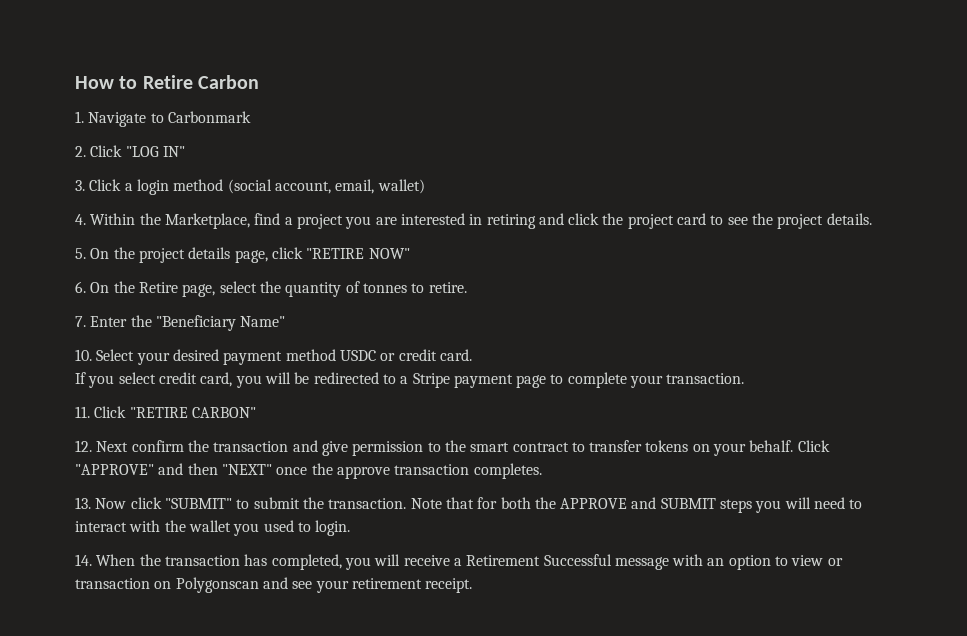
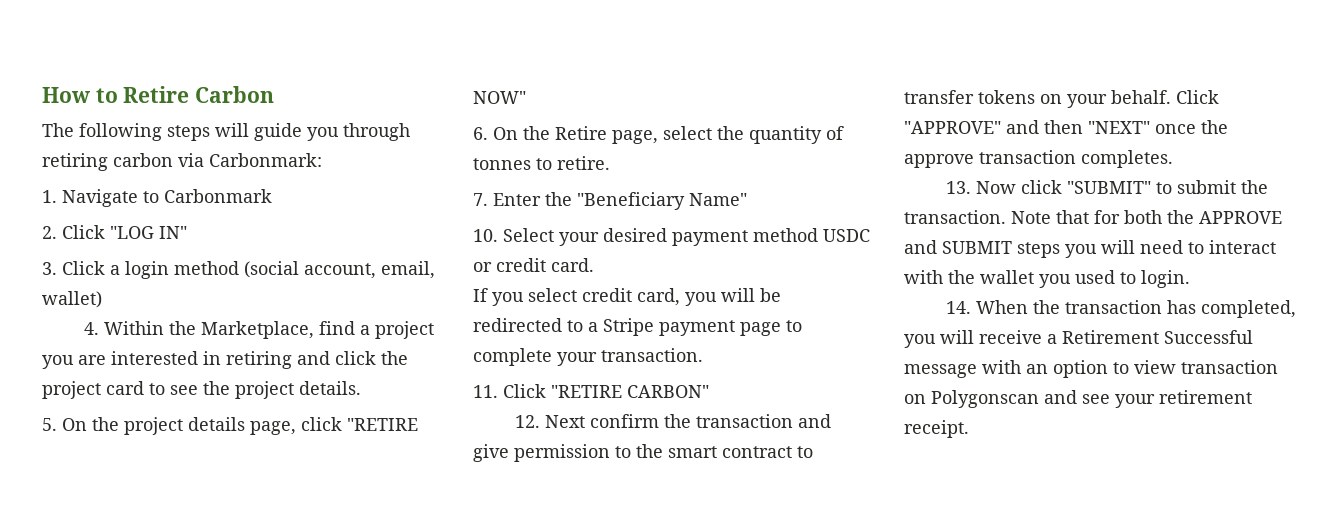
+ The following steps will guide you through retiring carbon via Carbonmark:
- 14. When the transaction has completed, you will receive a Retirement Successful message with an option to view or transaction on Polygonscan and see your retirement receipt.
+ 14. When the transaction has completed, you will receive a Retirement Successful message with an option to view transaction on Polygonscan and see your retirement receipt.

